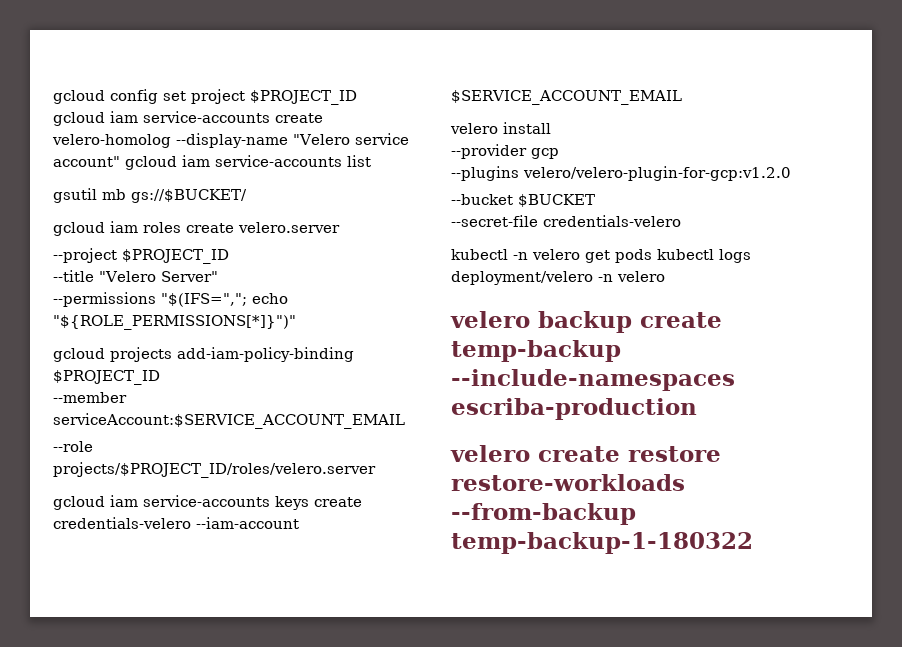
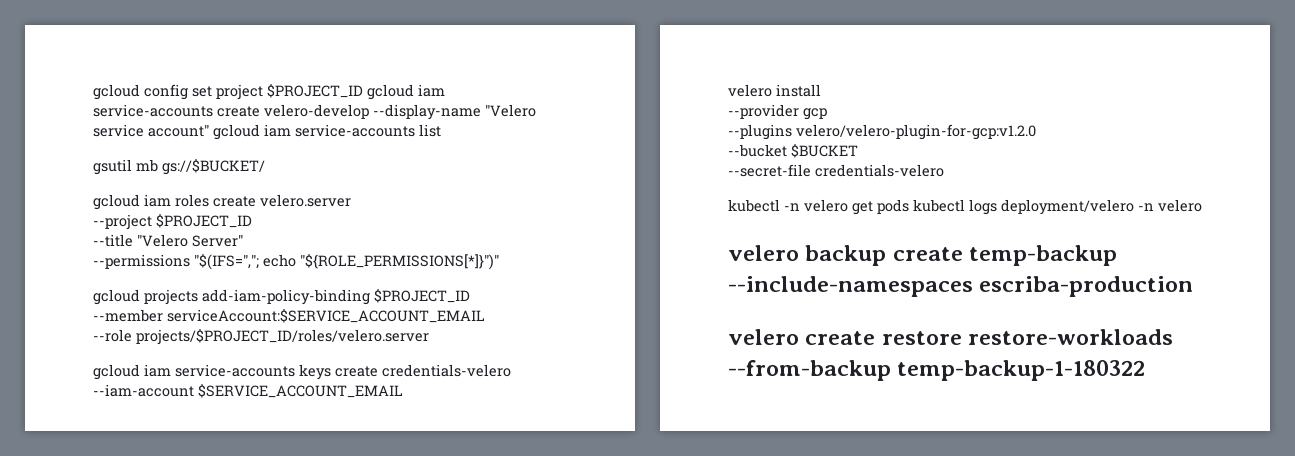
- gcloud config set project $PROJECT_ID gcloud iam service-accounts create velero-homolog --display-name "Velero service account" gcloud iam service-accounts list
+ gcloud config set project $PROJECT_ID gcloud iam service-accounts create velero-develop --display-name "Velero service account" gcloud iam service-accounts list

